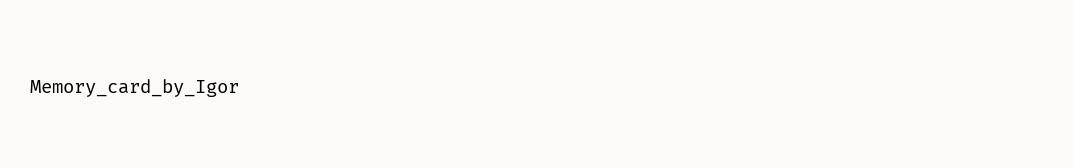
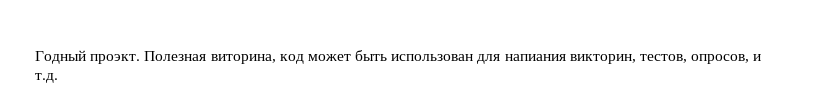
- Memory_card_by_Igor
+ Годный проэкт. Полезная виторина, код может быть использован для напиания викторин, тестов, опросов, и т.д.

